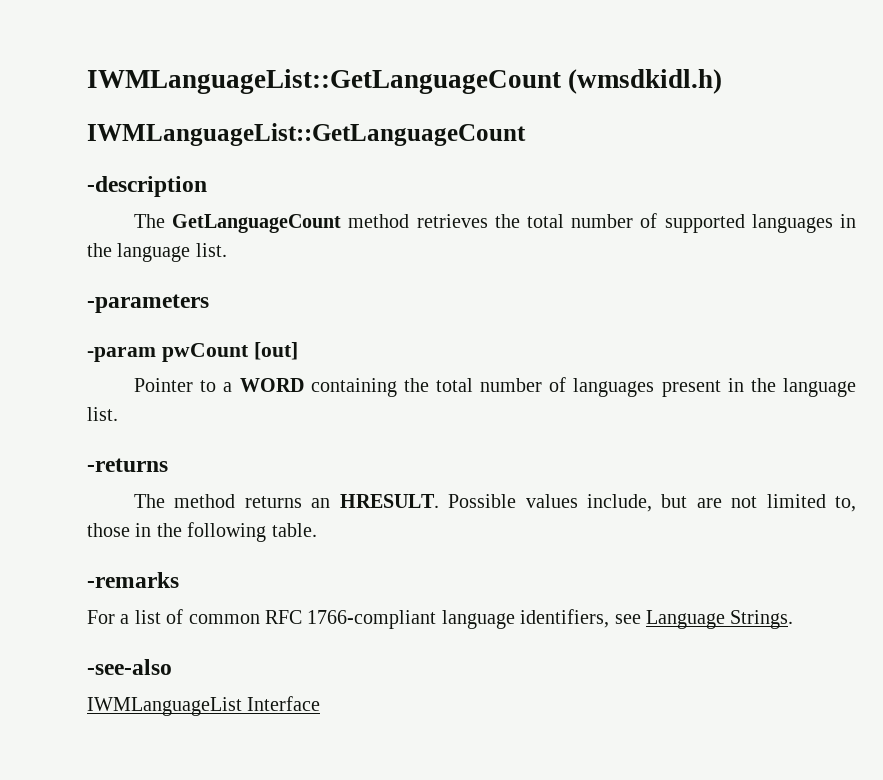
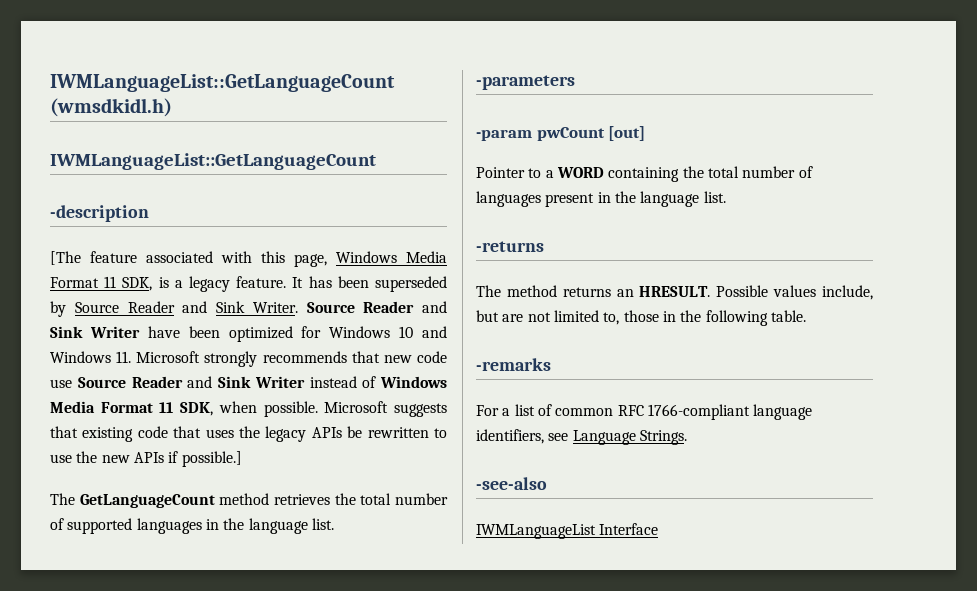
+ [The feature associated with this page, Windows Media Format 11 SDK, is a legacy feature. It has been superseded by Source Reader and Sink Writer. Source Reader and Sink Writer have been optimized for Windows 10 and Windows 11. Microsoft strongly recommends that new code use Source Reader and Sink Writer instead of Windows Media Format 11 SDK, when possible. Microsoft suggests that existing code that uses the legacy APIs be rewritten to use the new APIs if possible.]

